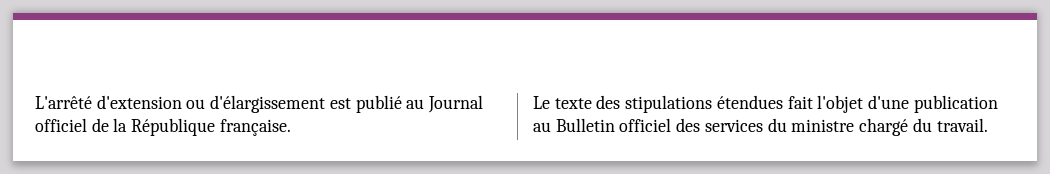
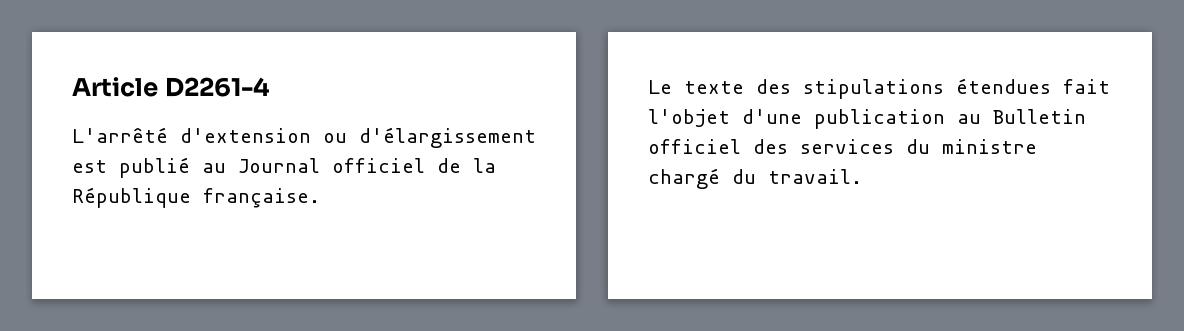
+ Article D2261-4

